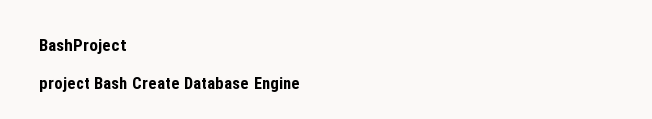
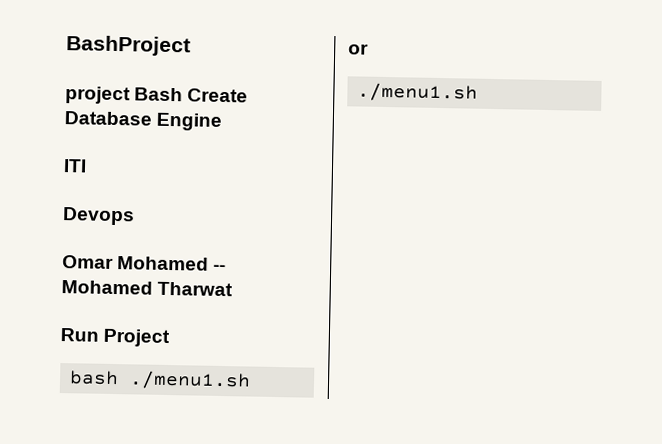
+ ITI
+ Devops
+ Omar Mohamed -- Mohamed Tharwat
+ Run Project
+ bash ./menu1.sh
+ or
+ ./menu1.sh

